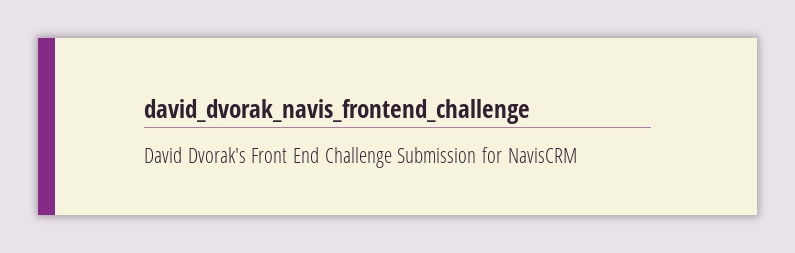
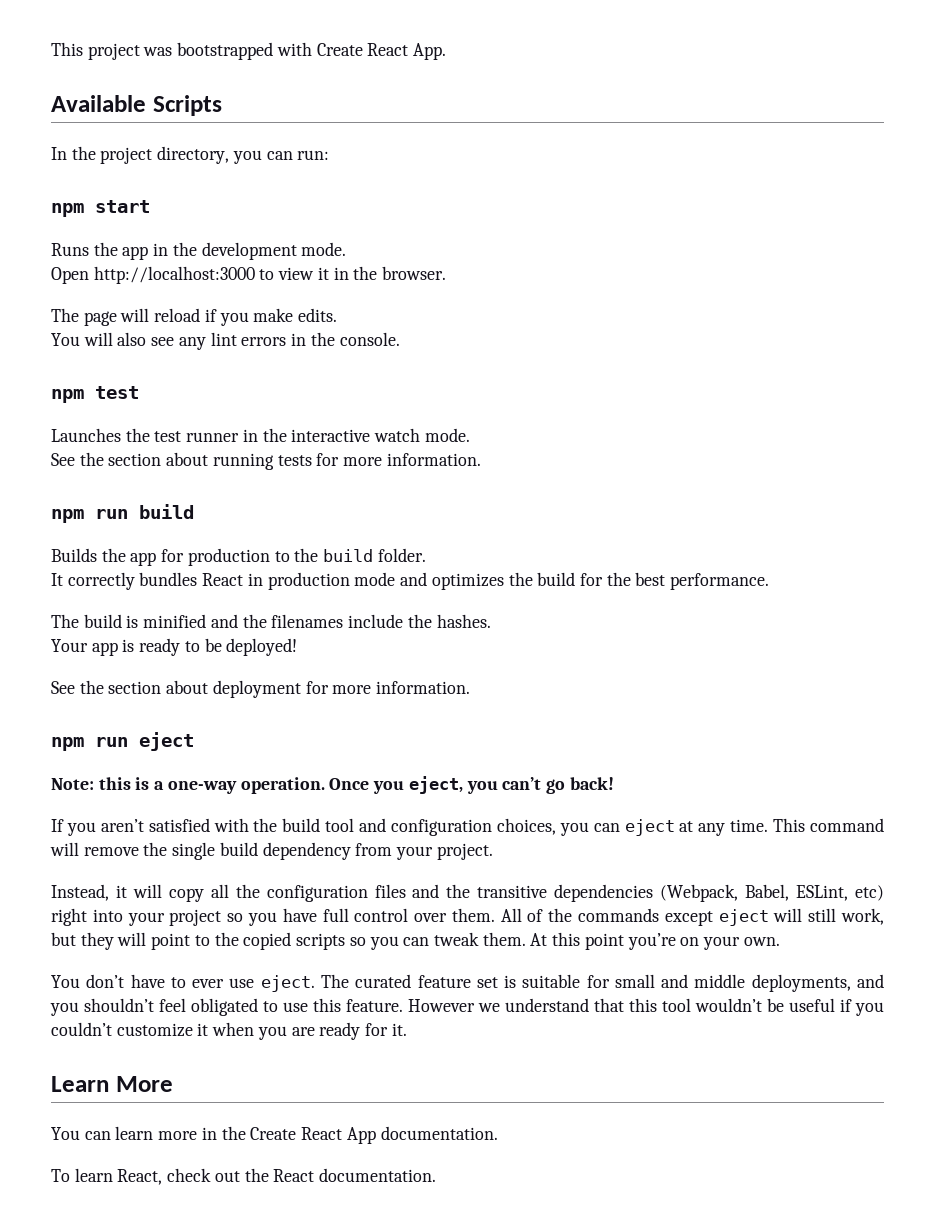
- david_dvorak_navis_frontend_challenge
- David Dvorak's Front End Challenge Submission for NavisCRM
+ This project was bootstrapped with Create React App.
+ Available Scripts
+ In the project directory, you can run:
+ npm start
+ Runs the app in the development mode.
+ Open http://localhost:3000 to view it in the browser.
+ The page will reload if you make edits.
+ You will also see any lint errors in the console.
+ npm test
+ Launches the test runner in the interactive watch mode.
+ See the section about running tests for more information.
+ npm run build
+ Builds the app for production to the build folder.
+ It correctly bundles React in production mode and optimizes the build for the best performance.
+ The build is minified and the filenames include the hashes.
+ Your app is ready to be deployed!
+ See the section about deployment for more information.
+ npm run eject
+ Note: this is a one-way operation. Once you eject, you can’t go back!
+ If you aren’t satisfied with the build tool and configuration choices, you can eject at any time. This command will remove the single build dependency from your project.
+ Instead, it will copy all the configuration files and the transitive dependencies (Webpack, Babel, ESLint, etc) right into your project so you have full control over them. All of the commands except eject will still work, but they will point to the copied scripts so you can tweak them. At this point you’re on your own.
+ You don’t have to ever use eject. The curated feature set is suitable for small and middle deployments, and you shouldn’t feel obligated to use this feature. However we understand that this tool wouldn’t be useful if you couldn’t customize it when you are ready for it.
+ Learn More
+ You can learn more in the Create React App documentation.
+ To learn React, check out the React documentation.

